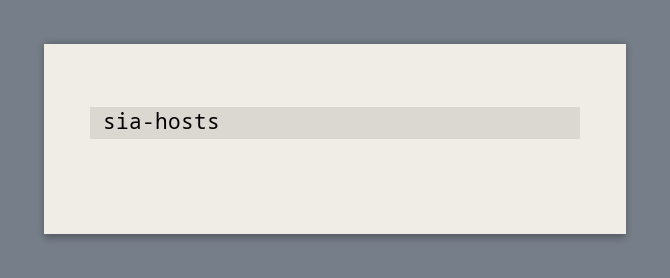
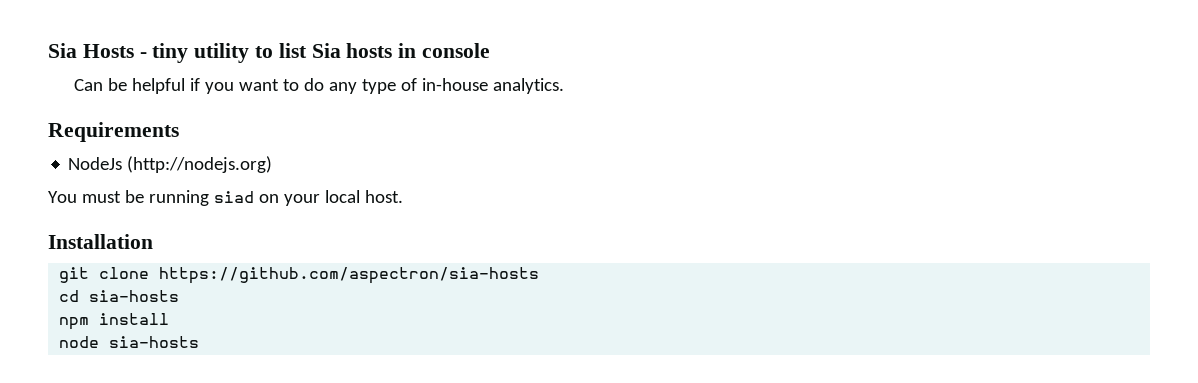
- sia-hosts
+ Sia Hosts - tiny utility to list Sia hosts in console
+ Can be helpful if you want to do any type of in-house analytics.
+ Requirements
+ NodeJs (http://nodejs.org)
+ You must be running siad on your local host.
+ Installation
+ git clone https://github.com/aspectron/sia-hosts
+ cd sia-hosts
+ npm install
+ node sia-hosts

